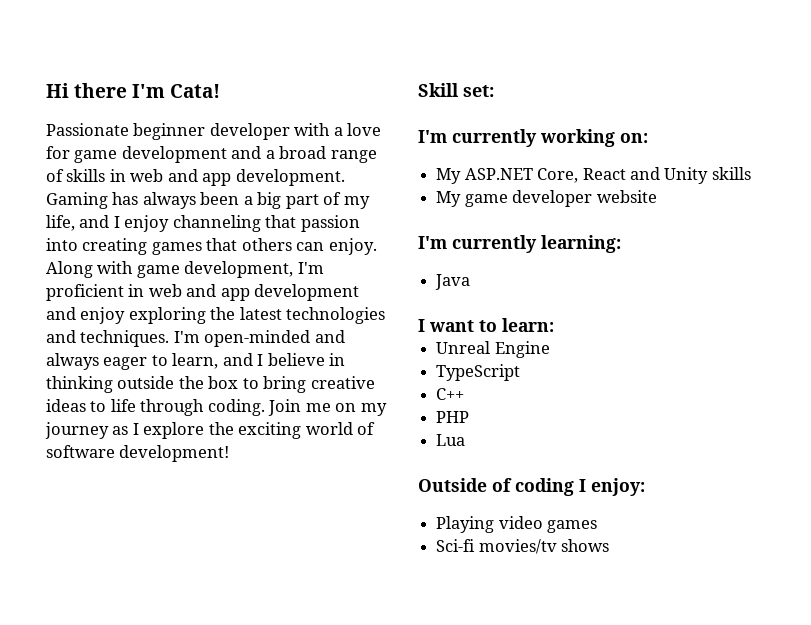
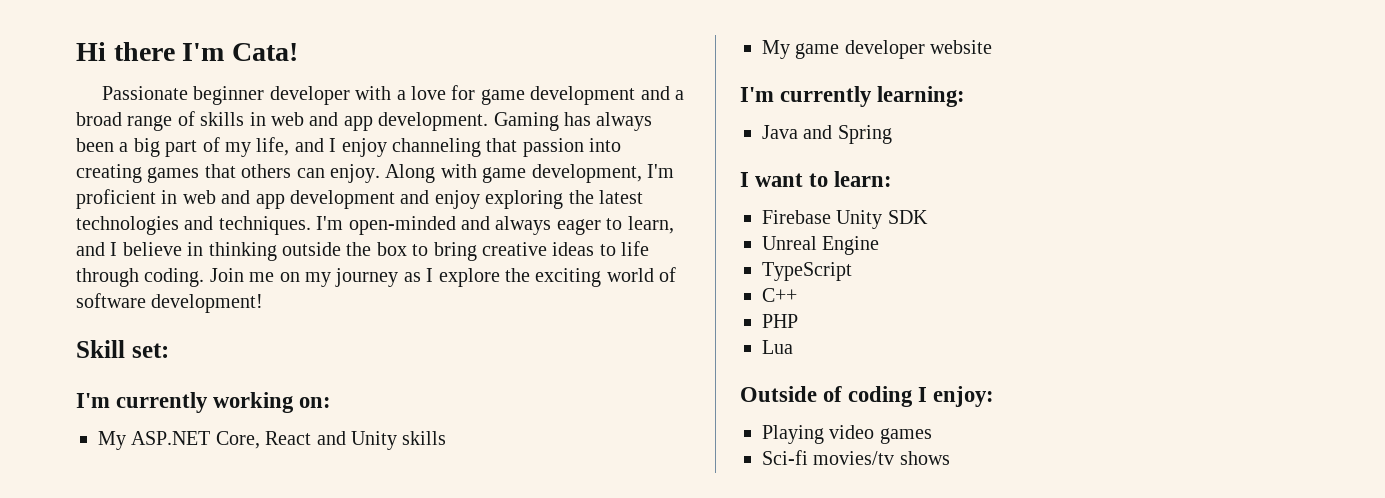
- Java
+ Java and Spring
+ Firebase Unity SDK

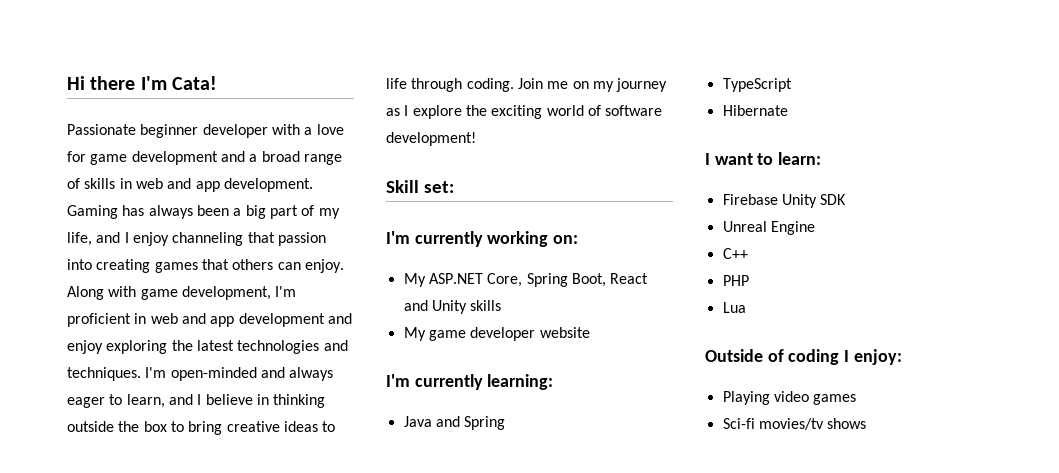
- My ASP.NET Core, React and Unity skills
+ My ASP.NET Core, Spring Boot, React and Unity skills
+ TypeScript
+ Hibernate
- TypeScript

